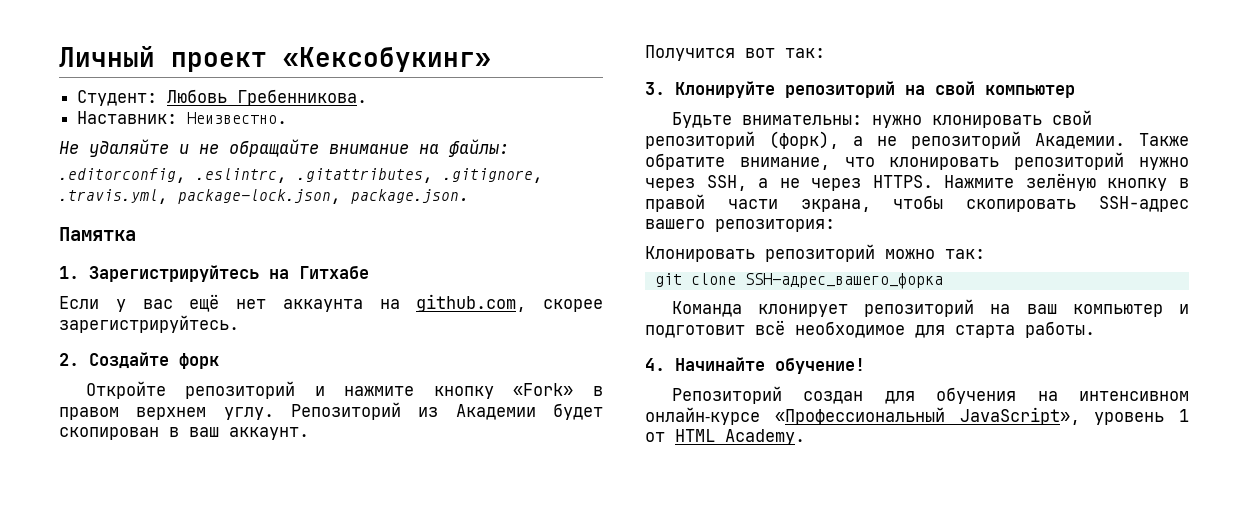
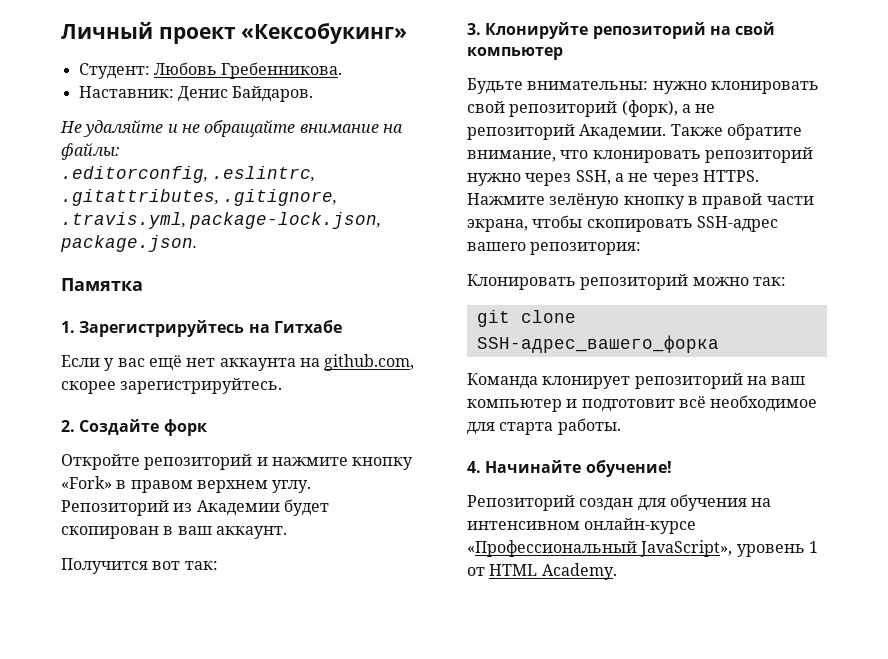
- Наставник: Неизвестно.
+ Наставник: Денис Байдаров.

